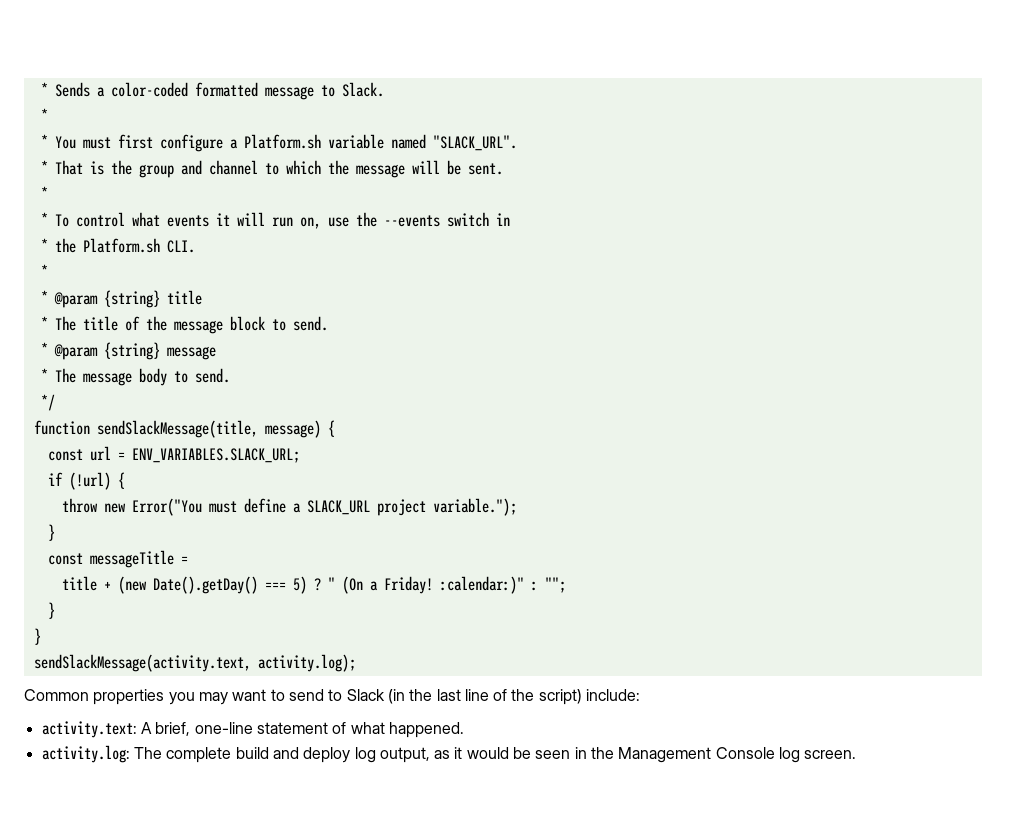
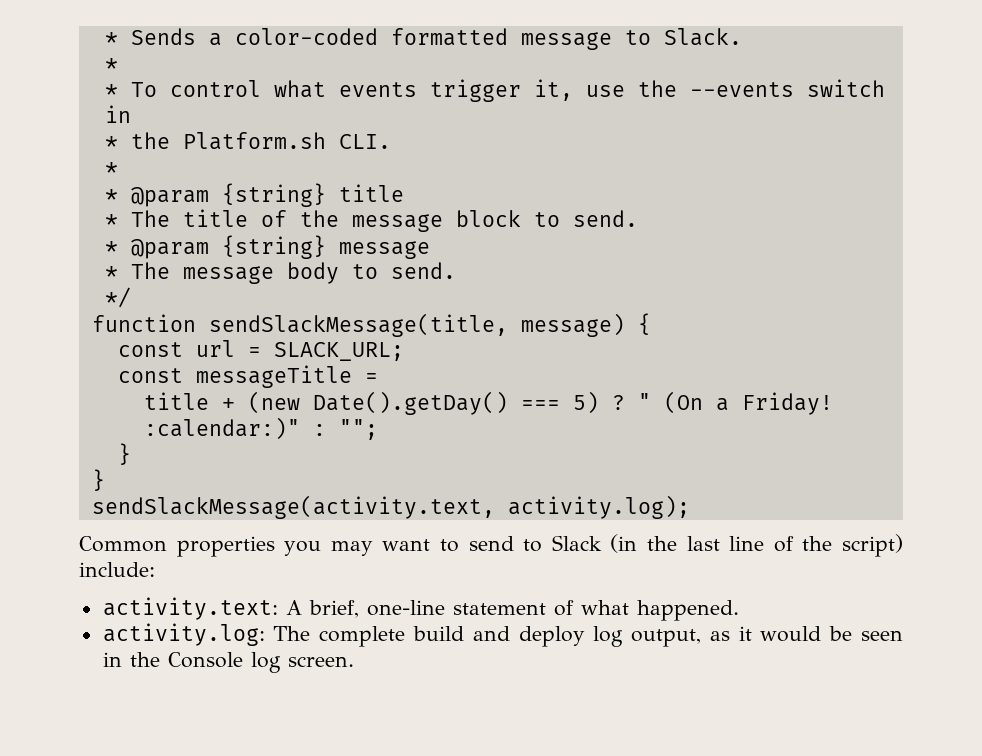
- * You must first configure a Platform.sh variable named "SLACK_URL".
- * That is the group and channel to which the message will be sent.
- *
- * To control what events it will run on, use the --events switch in
+ * To control what events trigger it, use the --events switch in
- const url = ENV_VARIABLES.SLACK_URL;
- if (!url) {
- throw new Error("You must define a SLACK_URL project variable.");
- }
+ const url = SLACK_URL;
- activity.log: The complete build and deploy log output, as it would be seen in the Management Console log screen.
+ activity.log: The complete build and deploy log output, as it would be seen in the Console log screen.

